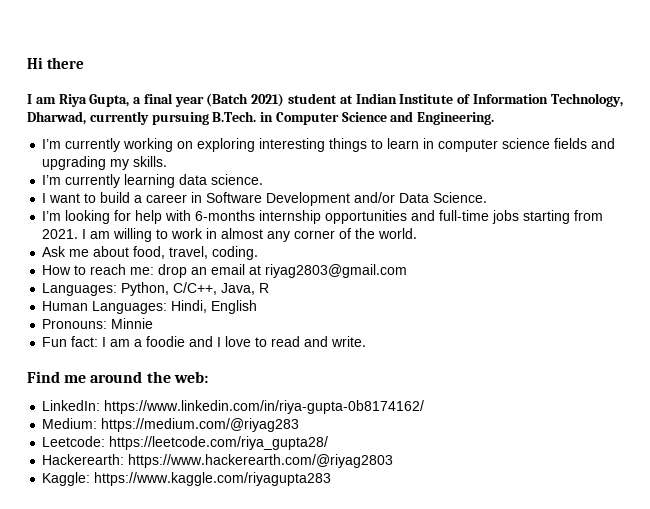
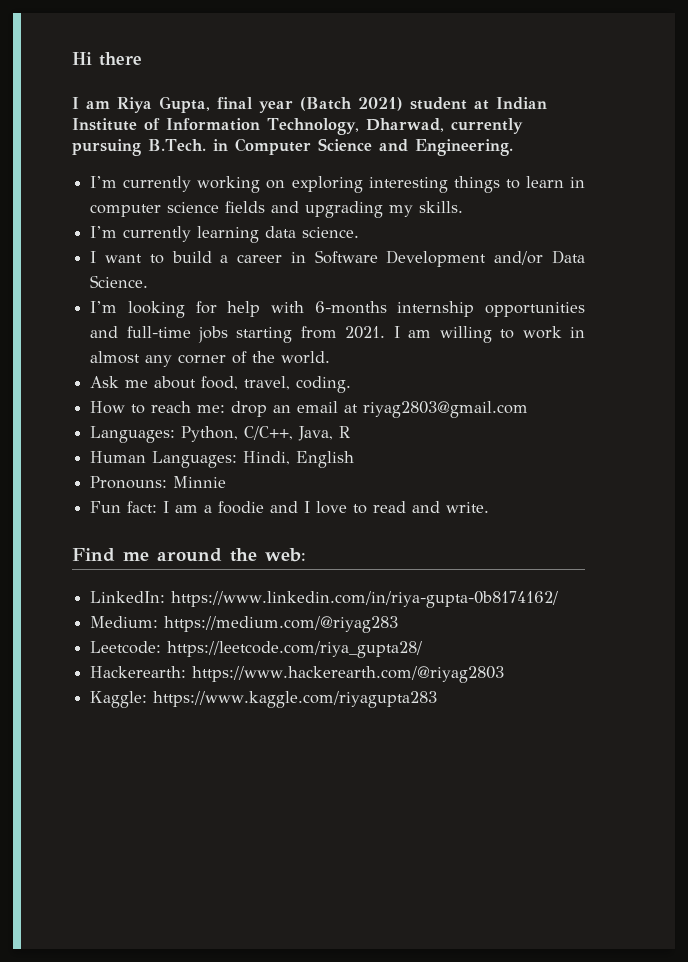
- I am Riya Gupta, a final year (Batch 2021) student at Indian Institute of Information Technology, Dharwad, currently pursuing B.Tech. in Computer Science and Engineering.
+ I am Riya Gupta, final year (Batch 2021) student at Indian Institute of Information Technology, Dharwad, currently pursuing B.Tech. in Computer Science and Engineering.

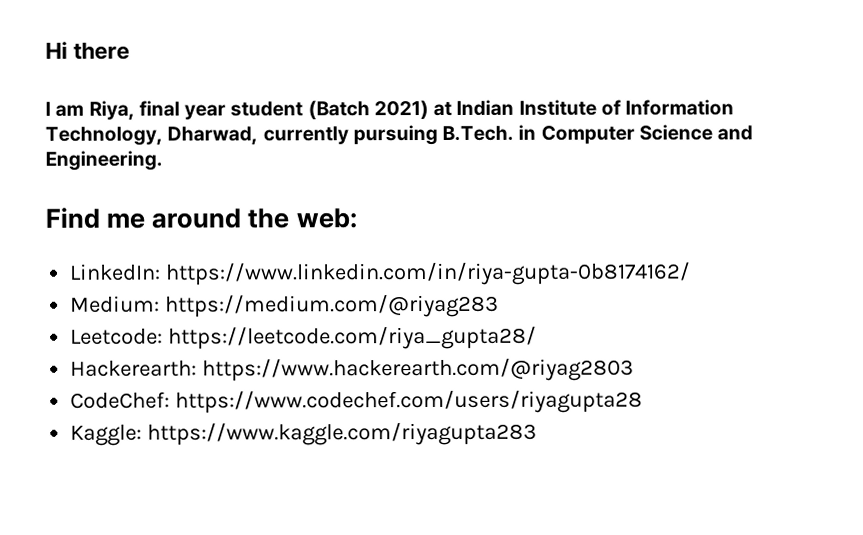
- I am Riya Gupta, final year (Batch 2021) student at Indian Institute of Information Technology, Dharwad, currently pursuing B.Tech. in Computer Science and Engineering.
+ I am Riya, final year student (Batch 2021) at Indian Institute of Information Technology, Dharwad, currently pursuing B.Tech. in Computer Science and Engineering.
- I’m currently working on exploring interesting things to learn in computer science fields and upgrading my skills.
- I’m currently learning data science.
- I want to build a career in Software Development and/or Data Science.
- I’m looking for help with 6-months internship opportunities and full-time jobs starting from 2021. I am willing to work in almost any corner of the world.
- Ask me about food, travel, coding.
- How to reach me: drop an email at riyag2803@gmail.com
- Languages: Python, C/C++, Java, R
- Human Languages: Hindi, English
- Pronouns: Minnie
- Fun fact: I am a foodie and I love to read and write.
+ CodeChef: https://www.codechef.com/users/riyagupta28

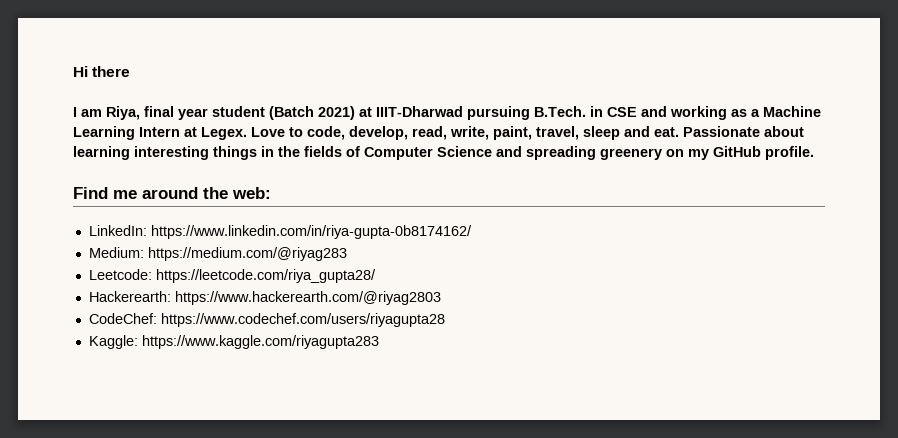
- I am Riya, final year student (Batch 2021) at Indian Institute of Information Technology, Dharwad, currently pursuing B.Tech. in Computer Science and Engineering.
+ I am Riya, final year student (Batch 2021) at IIIT-Dharwad pursuing B.Tech. in CSE and working as a Machine Learning Intern at Legex. Love to code, develop, read, write, paint, travel, sleep and eat. Passionate about learning interesting things in the fields of Computer Science and spreading greenery on my GitHub profile.

